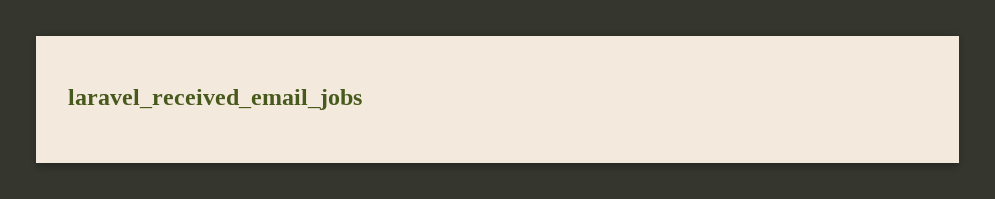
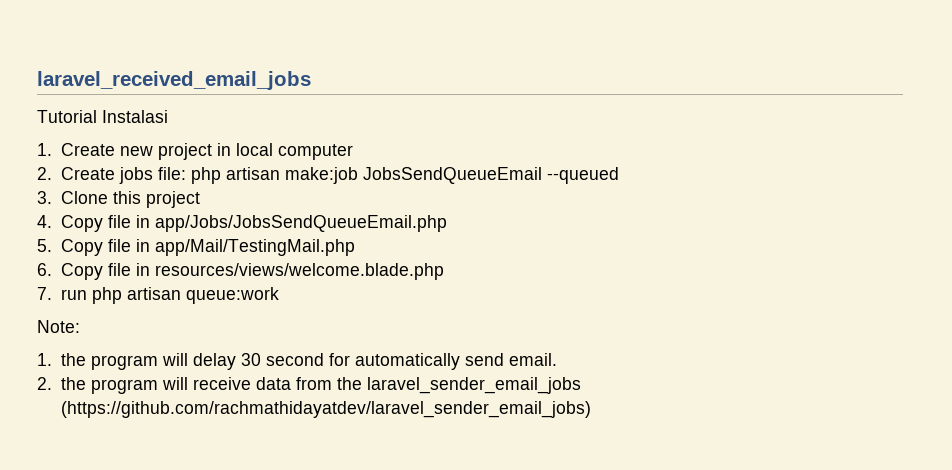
+ Tutorial Instalasi
+ 1. Create new project in local computer
+ 2. Create jobs file: php artisan make:job JobsSendQueueEmail --queued
+ 3. Clone this project
+ 4. Copy file in app/Jobs/JobsSendQueueEmail.php
+ 5. Copy file in app/Mail/TestingMail.php
+ 6. Copy file in resources/views/welcome.blade.php
+ 7. run php artisan queue:work
+ Note:
+ 1. the program will delay 30 second for automatically send email.
+ 2. the program will receive data from the laravel_sender_email_jobs (https://github.com/rachmathidayatdev/laravel_sender_email_jobs)

